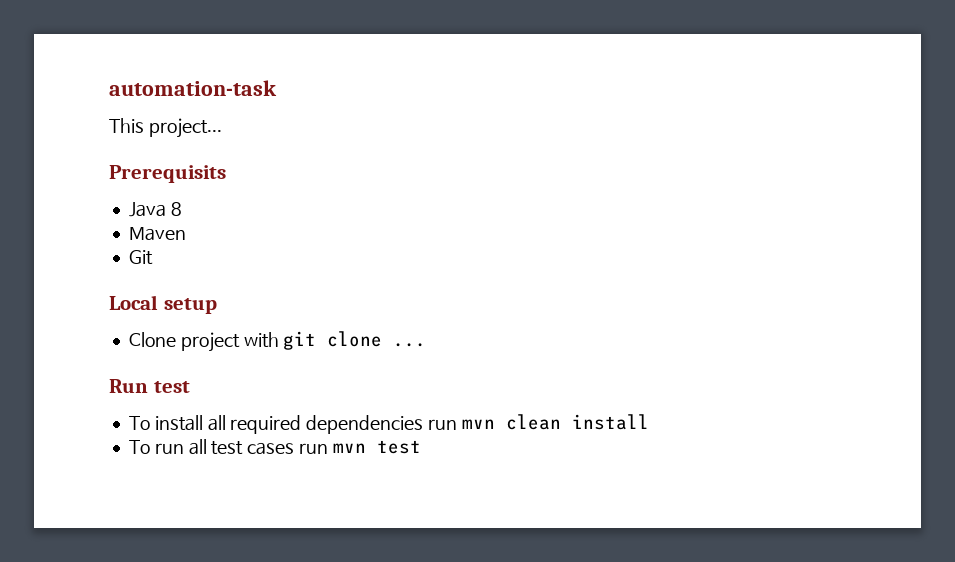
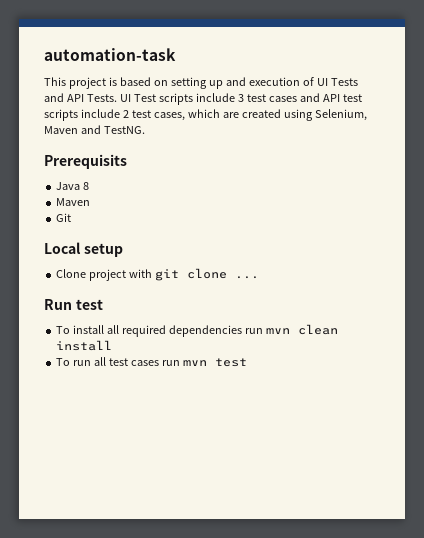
- This project...
+ This project is based on setting up and execution of UI Tests and API Tests. UI Test scripts include 3 test cases and API test scripts include 2 test cases, which are created using Selenium, Maven and TestNG.

